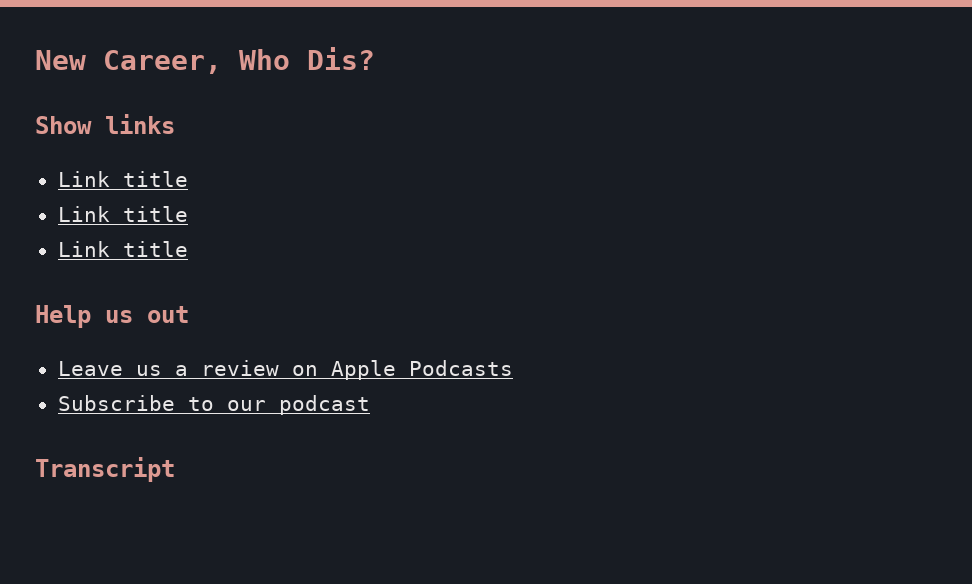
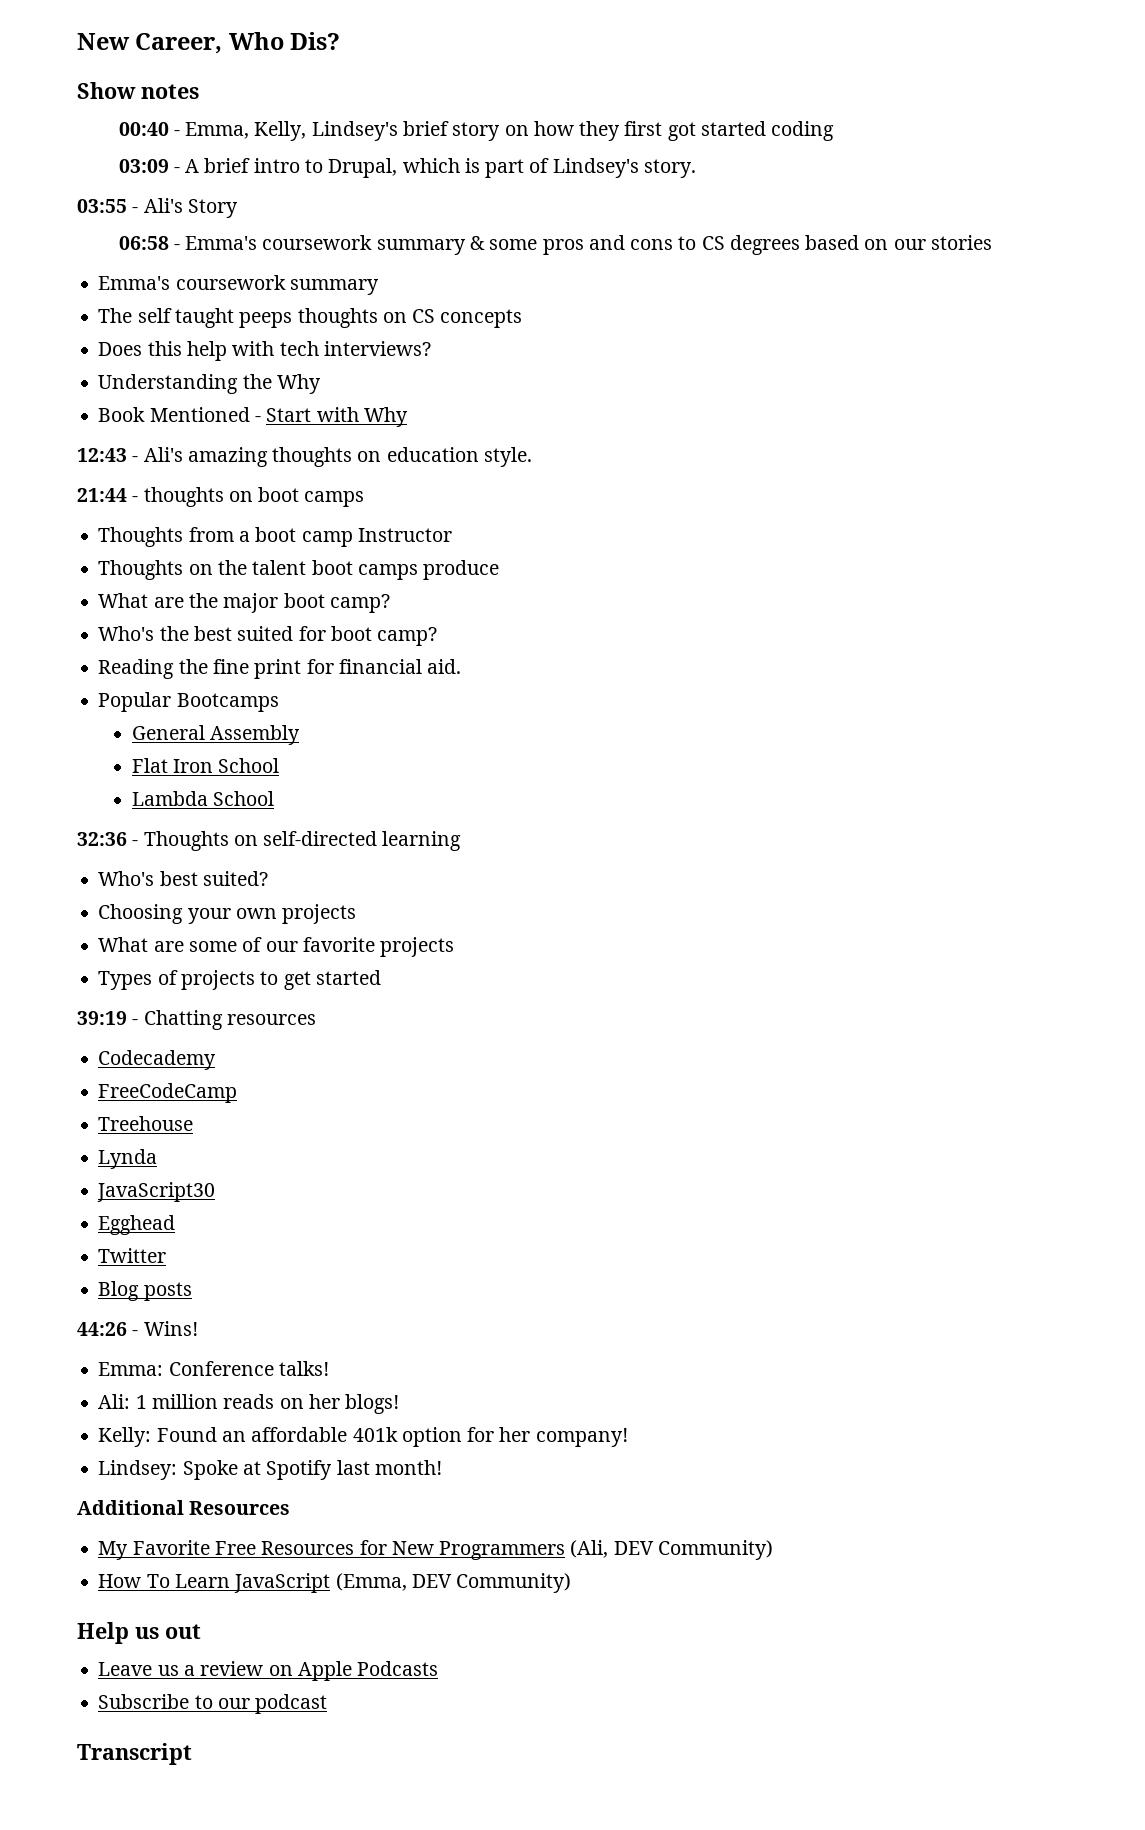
- Show links
- Link title
- Link title
- Link title
+ Show notes
+ 00:40 - Emma, Kelly, Lindsey's brief story on how they first got started coding
+ 03:09 - A brief intro to Drupal, which is part of Lindsey's story.
+ 03:55 - Ali's Story
+ 06:58 - Emma's coursework summary & some pros and cons to CS degrees based on our stories
+ Emma's coursework summary
+ The self taught peeps thoughts on CS concepts
+ Does this help with tech interviews?
+ Understanding the Why
+ Book Mentioned - Start with Why
+ 12:43 - Ali's amazing thoughts on education style.
+ 21:44 - thoughts on boot camps
+ Thoughts from a boot camp Instructor
+ Thoughts on the talent boot camps produce
+ What are the major boot camp?
+ Who's the best suited for boot camp?
+ Reading the fine print for financial aid.
+ Popular Bootcamps
+ General Assembly
+ Flat Iron School
+ Lambda School
+ 32:36 - Thoughts on self-directed learning
+ Who's best suited?
+ Choosing your own projects
+ What are some of our favorite projects
+ Types of projects to get started
+ 39:19 - Chatting resources
+ Codecademy
+ FreeCodeCamp
+ Treehouse
+ Lynda
+ JavaScript30
+ Egghead
+ Twitter
+ Blog posts
+ 44:26 - Wins!
+ Emma: Conference talks!
+ Ali: 1 million reads on her blogs!
+ Kelly: Found an affordable 401k option for her company!
+ Lindsey: Spoke at Spotify last month!
+ Additional Resources
+ My Favorite Free Resources for New Programmers (Ali, DEV Community)
+ How To Learn JavaScript (Emma, DEV Community)

